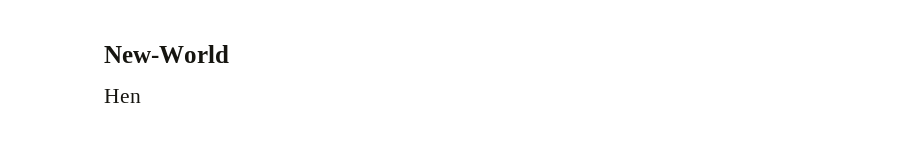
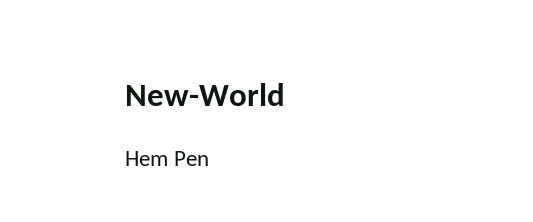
- Hen
+ Hem Pen

